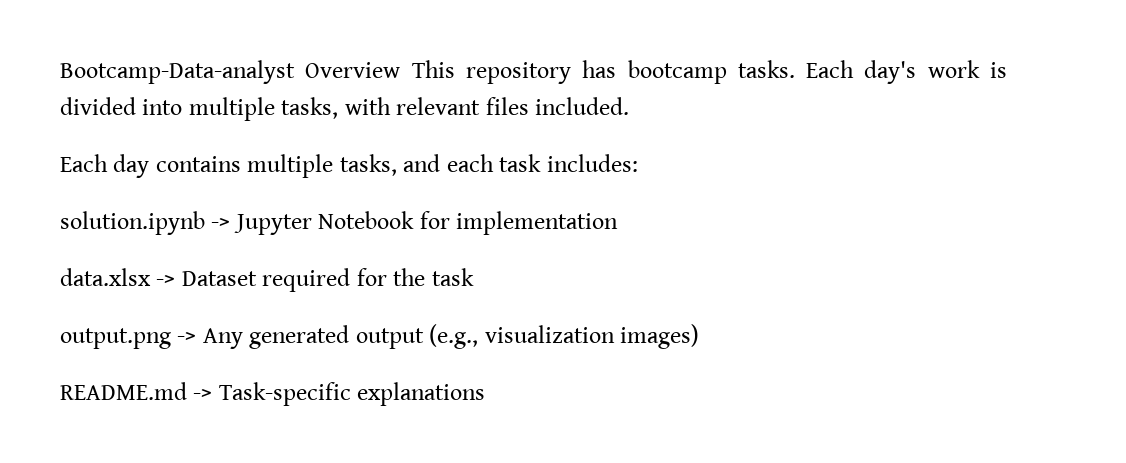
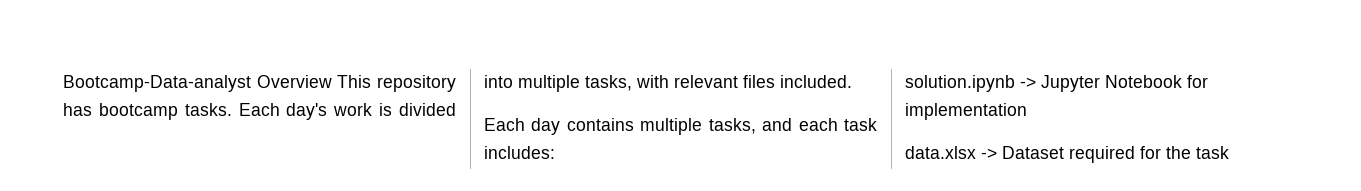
- output.png -> Any generated output (e.g., visualization images)
- README.md -> Task-specific explanations

